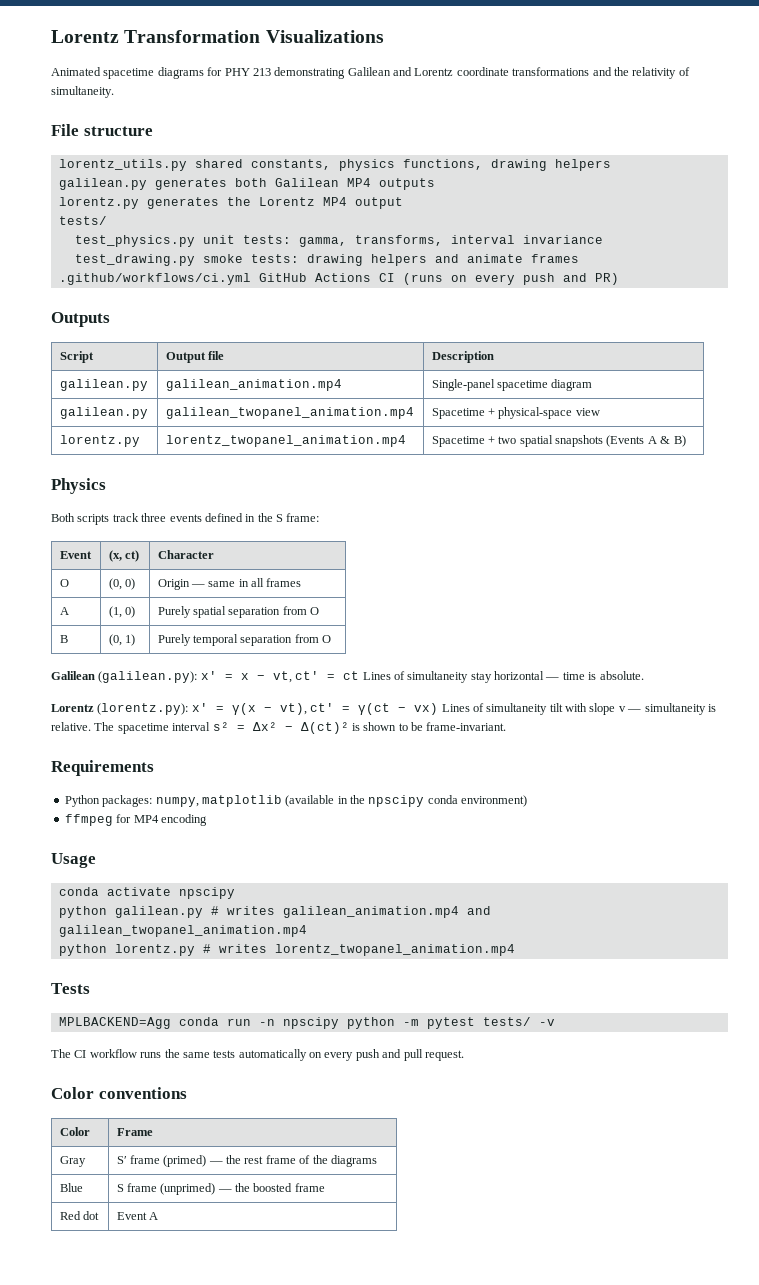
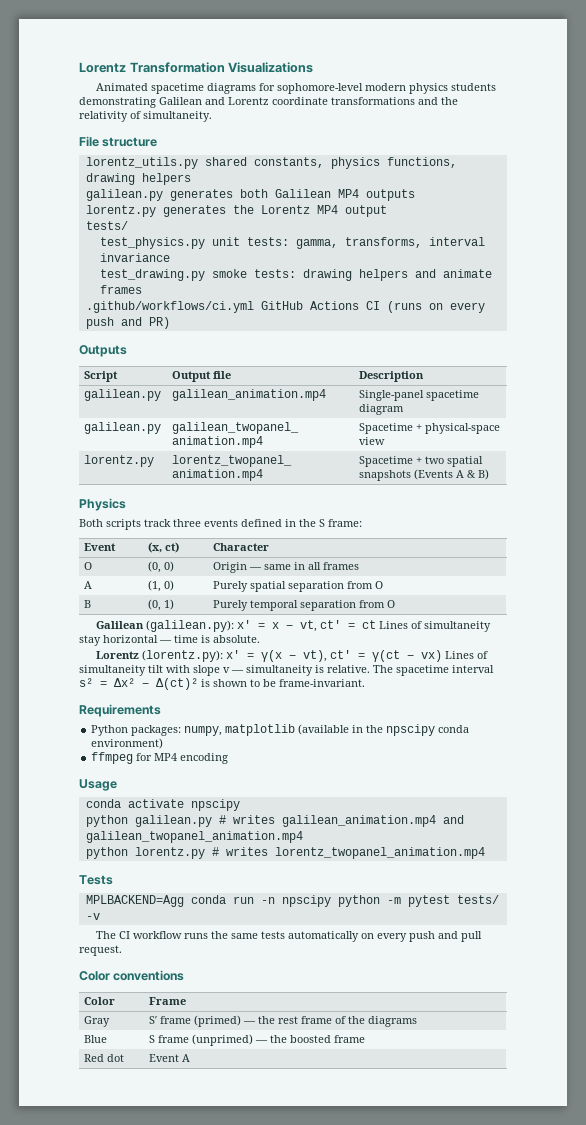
- Animated spacetime diagrams for PHY 213 demonstrating Galilean and Lorentz coordinate transformations and the relativity of simultaneity.
+ Animated spacetime diagrams for sophomore-level modern physics students demonstrating Galilean and Lorentz coordinate transformations and the relativity of simultaneity.

